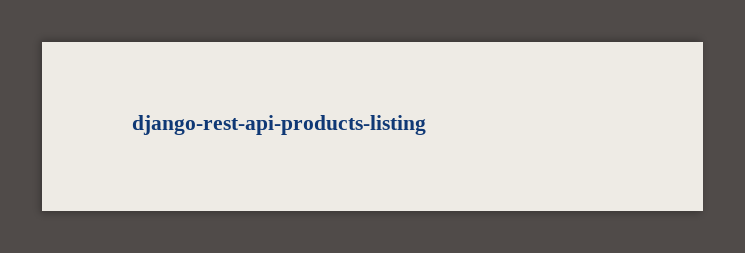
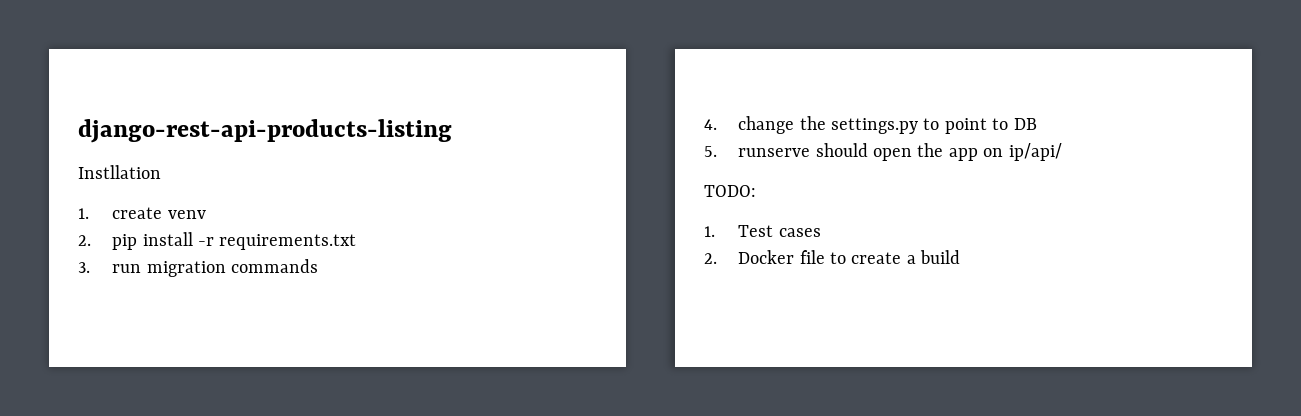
+ Instllation
+ 1. create venv
+ 2. pip install -r requirements.txt
+ 3. run migration commands
+ 4. change the settings.py to point to DB
+ 5. runserve should open the app on ip/api/
+ TODO:
+ 1. Test cases
+ 2. Docker file to create a build

